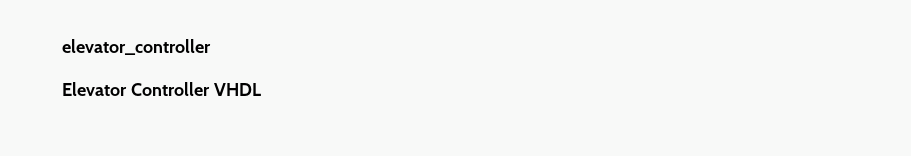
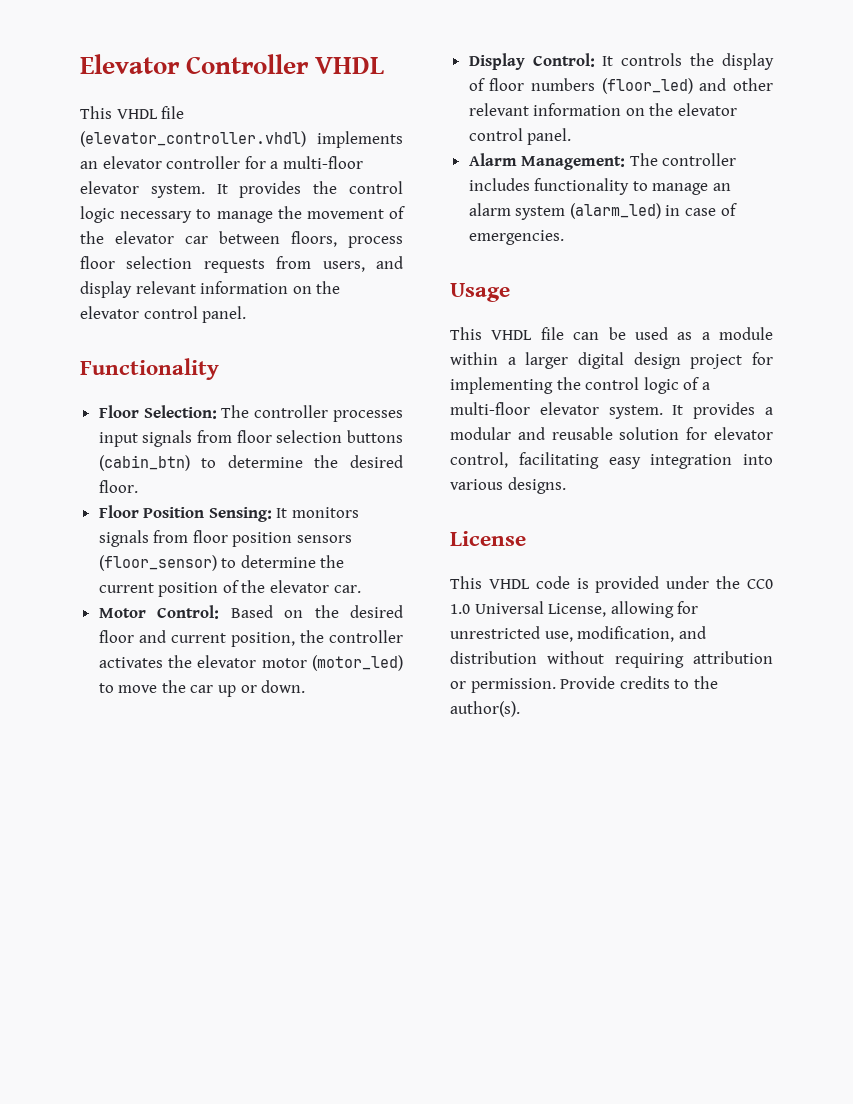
- elevator_controller
+ This VHDL file (elevator_controller.vhdl) implements an elevator controller for a multi-floor elevator system. It provides the control logic necessary to manage the movement of the elevator car between floors, process floor selection requests from users, and display relevant information on the elevator control panel.
+ Functionality
+ Floor Selection: The controller processes input signals from floor selection buttons (cabin_btn) to determine the desired floor.
+ Floor Position Sensing: It monitors signals from floor position sensors (floor_sensor) to determine the current position of the elevator car.
+ Motor Control: Based on the desired floor and current position, the controller activates the elevator motor (motor_led) to move the car up or down.
+ Display Control: It controls the display of floor numbers (floor_led) and other relevant information on the elevator control panel.
+ Alarm Management: The controller includes functionality to manage an alarm system (alarm_led) in case of emergencies.
+ Usage
+ This VHDL file can be used as a module within a larger digital design project for implementing the control logic of a multi-floor elevator system. It provides a modular and reusable solution for elevator control, facilitating easy integration into various designs.
+ License
+ This VHDL code is provided under the CC0 1.0 Universal License, allowing for unrestricted use, modification, and distribution without requiring attribution or permission. Provide credits to the author(s).

